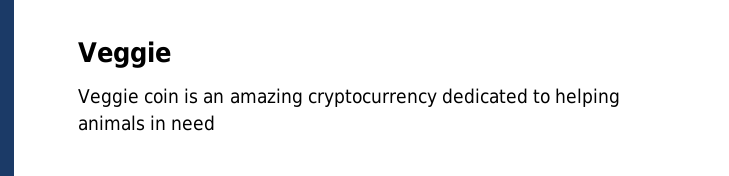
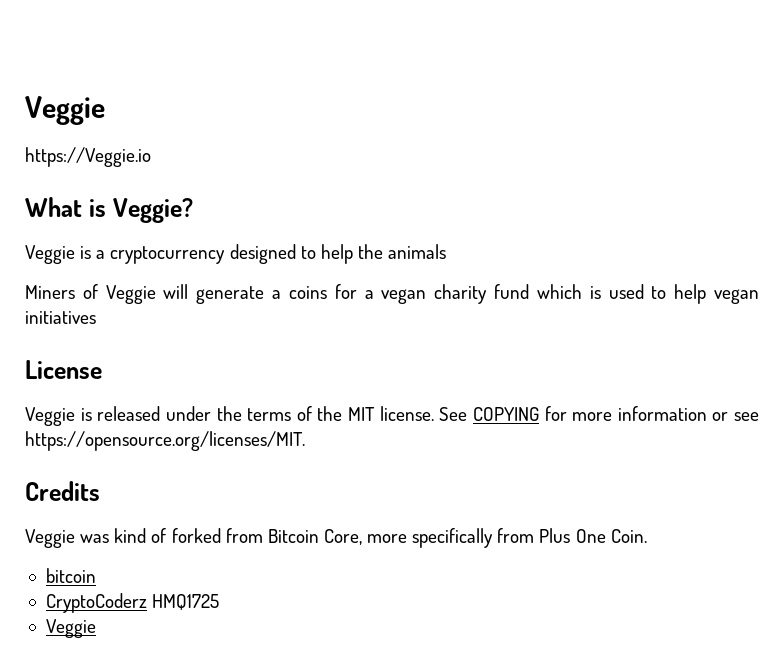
- Veggie coin is an amazing cryptocurrency dedicated to helping animals in need
+ https://Veggie.io
+ What is Veggie?
+ Veggie is a cryptocurrency designed to help the animals
+ Miners of Veggie will generate a coins for a vegan charity fund which is used to help vegan initiatives
+ License
+ Veggie is released under the terms of the MIT license. See COPYING for more information or see https://opensource.org/licenses/MIT.
+ Credits
+ Veggie was kind of forked from Bitcoin Core, more specifically from Plus One Coin.
+ bitcoin
+ CryptoCoderz HMQ1725
+ Veggie

